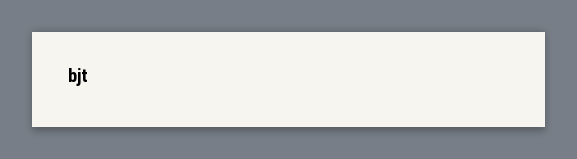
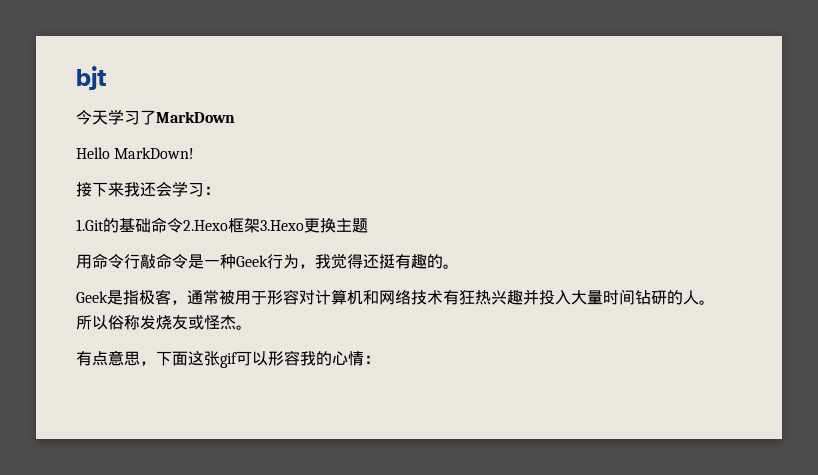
+ 今天学习了MarkDown
+ Hello MarkDown!
+ 接下来我还会学习：
+ 1.Git的基础命令2.Hexo框架3.Hexo更换主题
+ 用命令行敲命令是一种Geek行为，我觉得还挺有趣的。
+ Geek是指极客，通常被用于形容对计算机和网络技术有狂热兴趣并投入大量时间钻研的人。所以俗称发烧友或怪杰。
+ 有点意思，下面这张gif可以形容我的心情：

